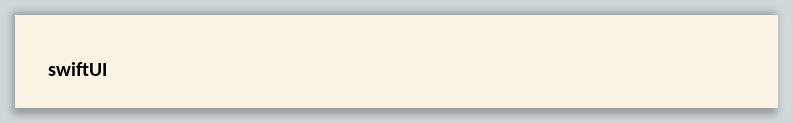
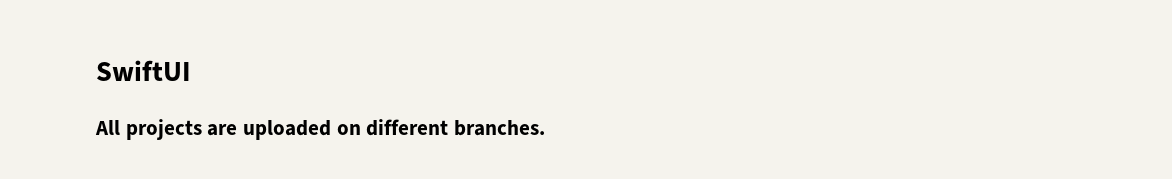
- swiftUI
+ SwiftUI
+ All projects are uploaded on different branches.

